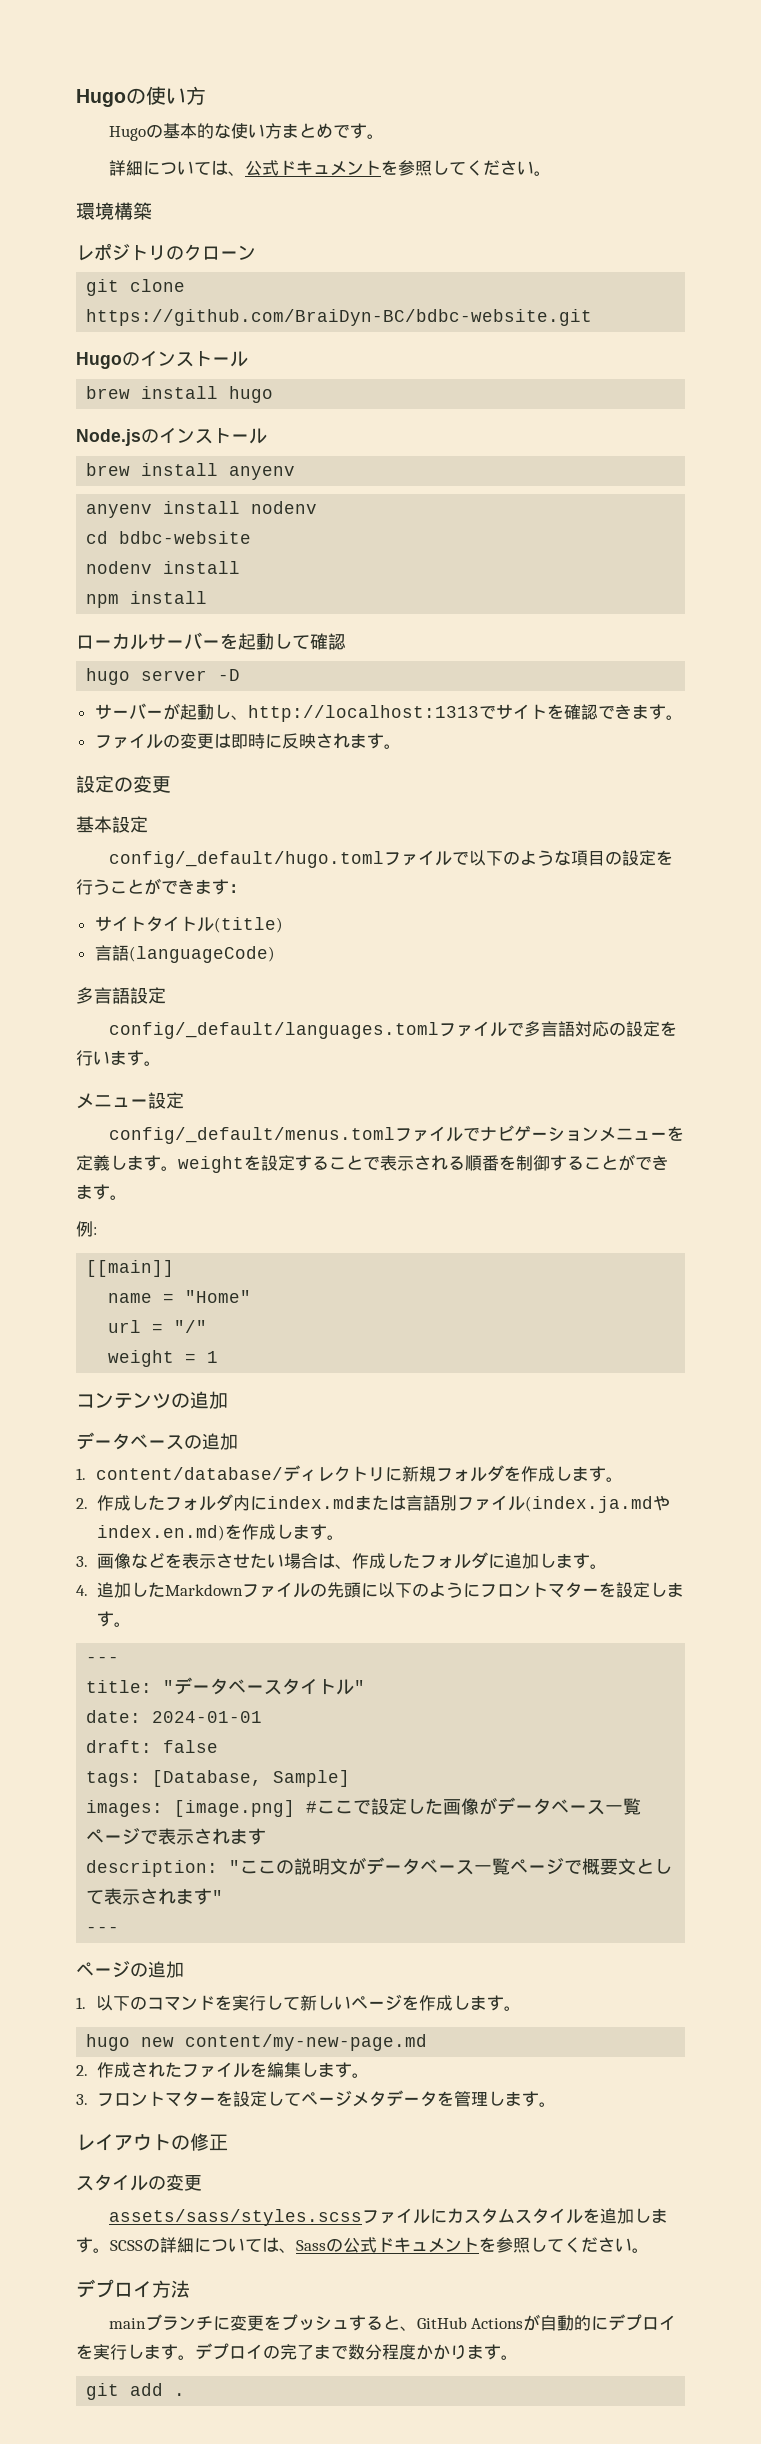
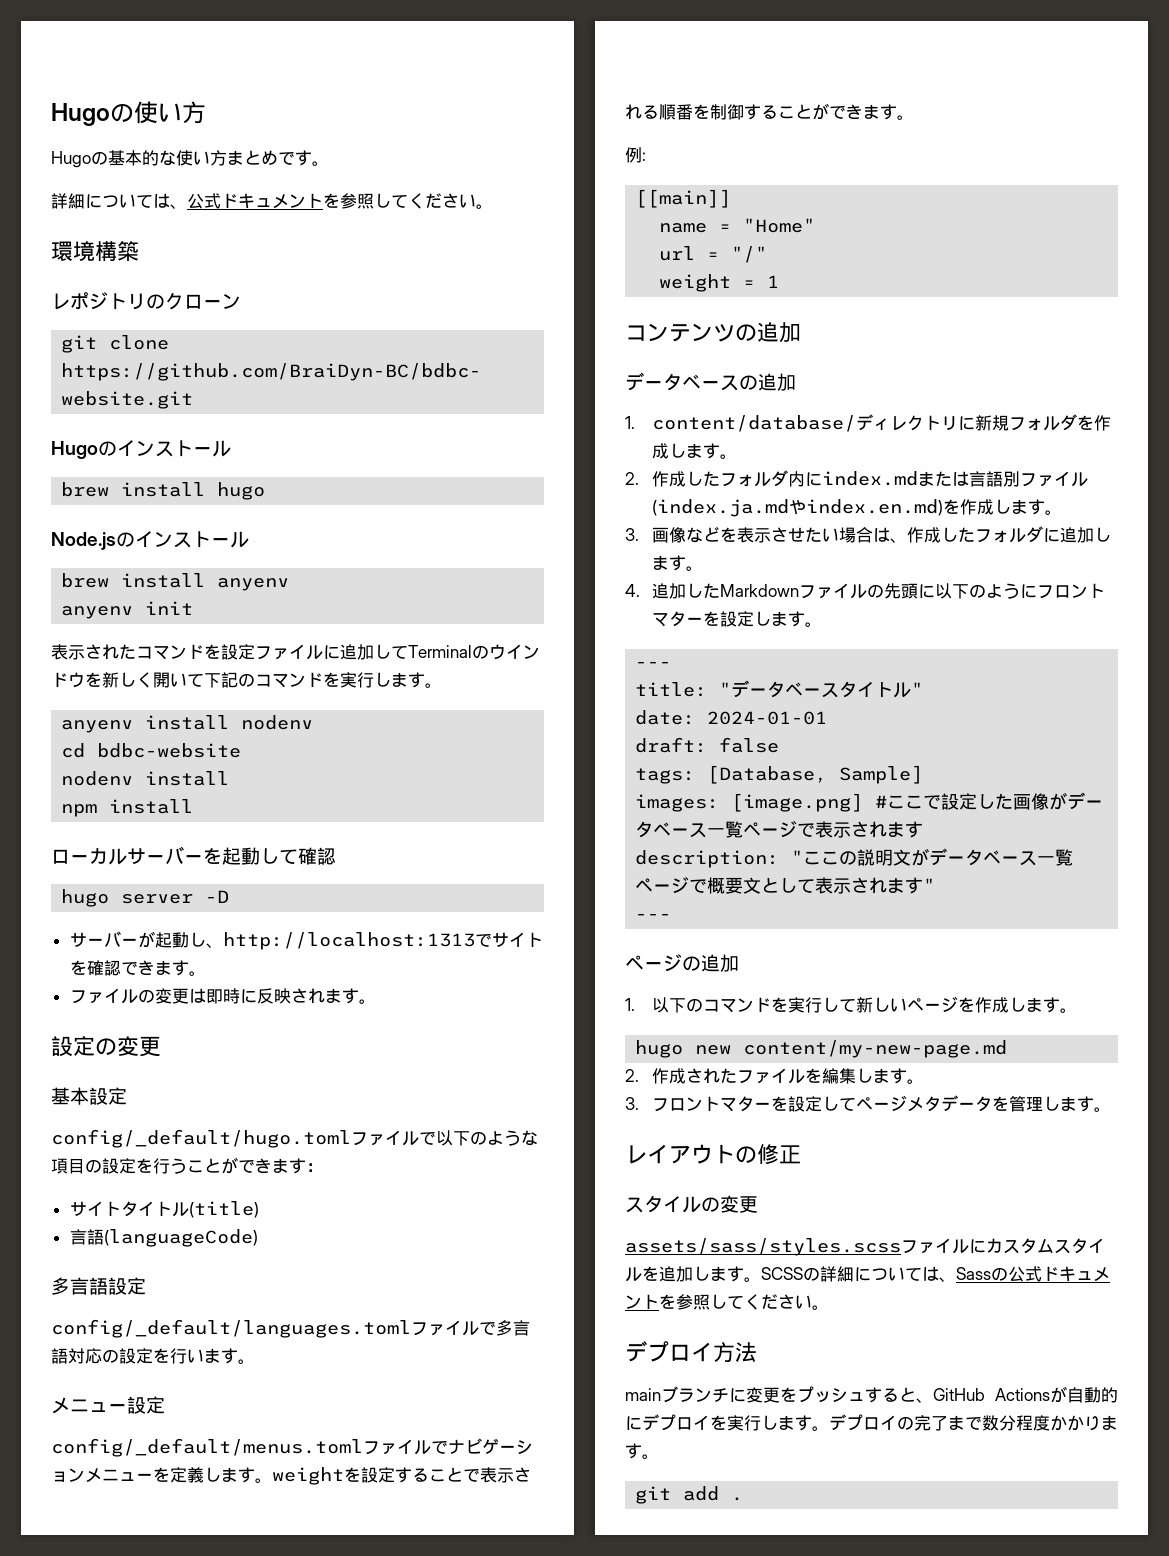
+ anyenv init
+ 表示されたコマンドを設定ファイルに追加してTerminalのウインドウを新しく開いて下記のコマンドを実行します。

